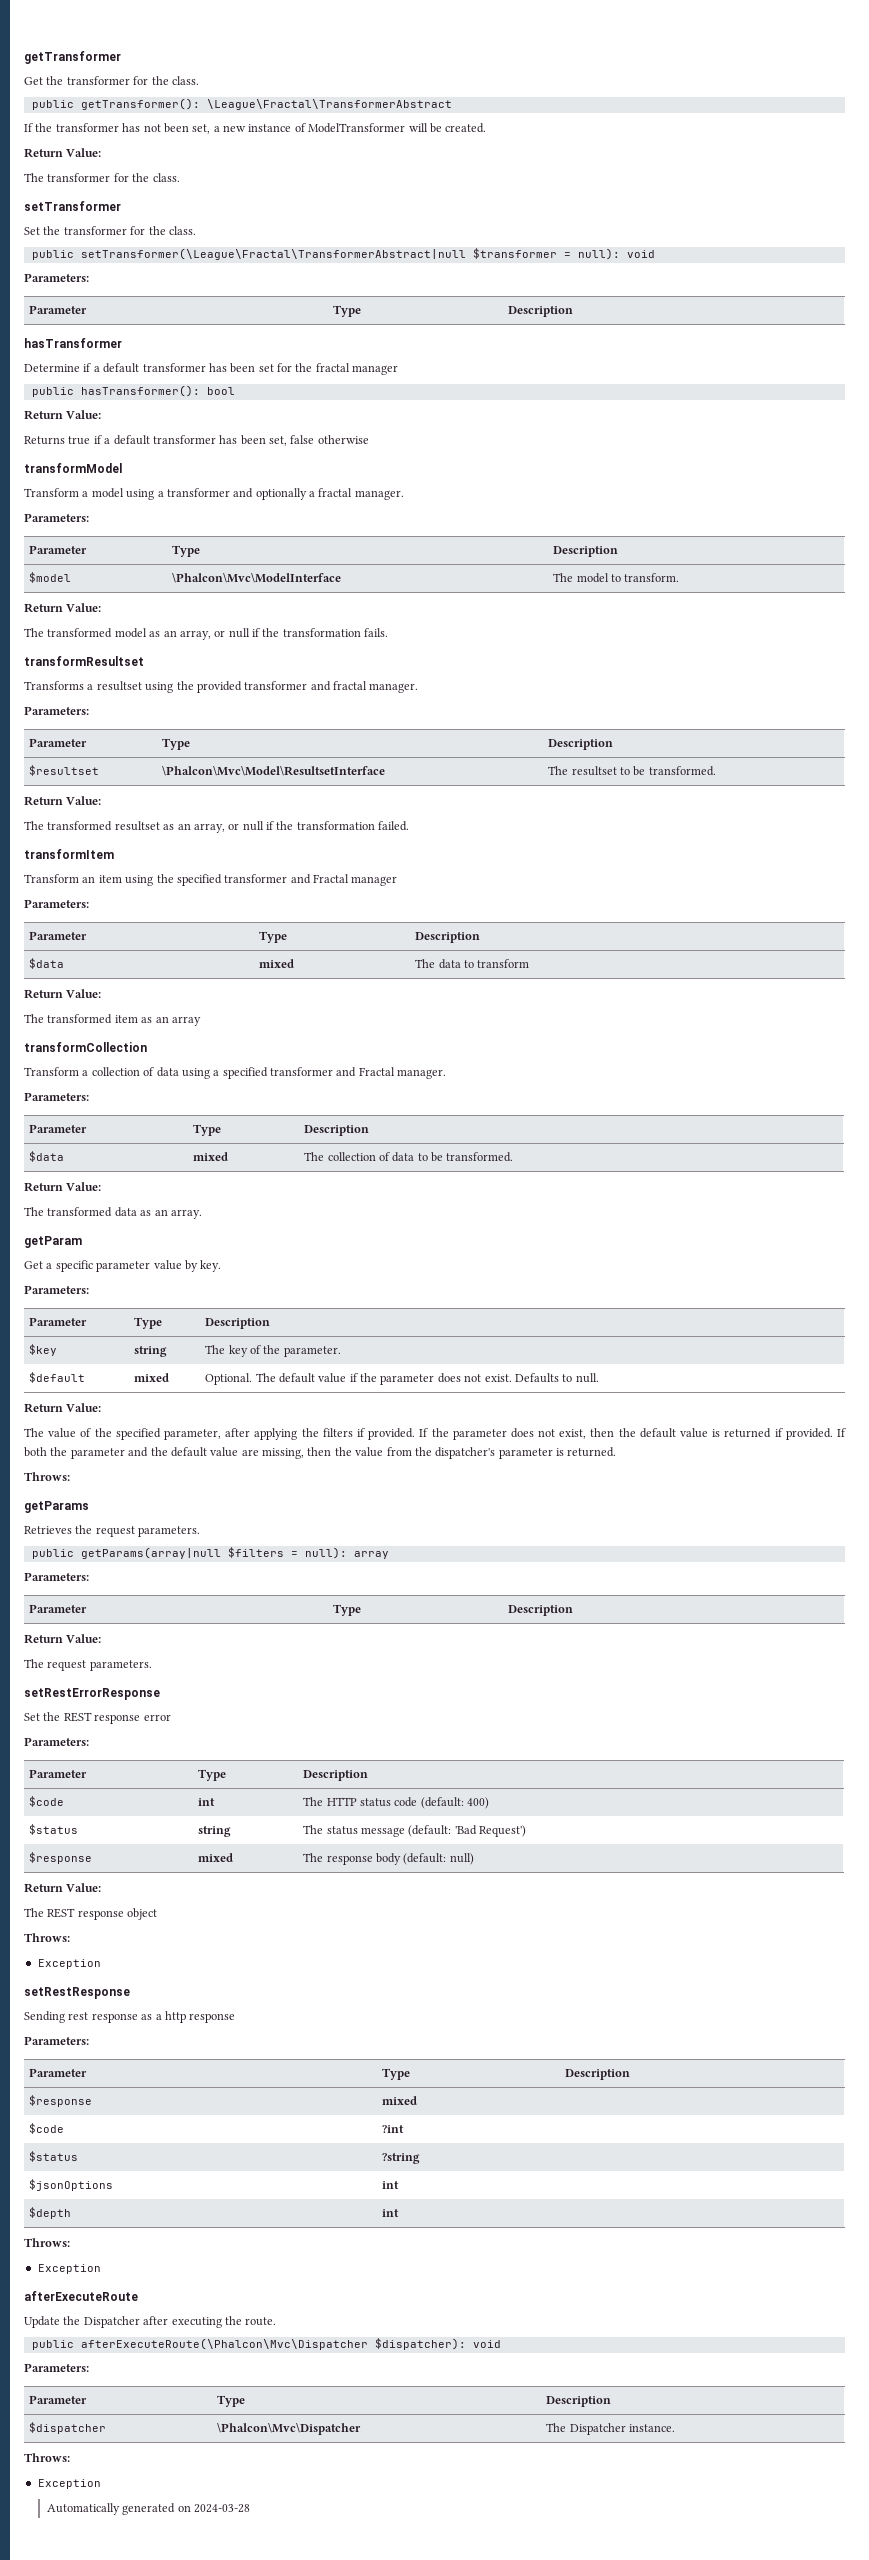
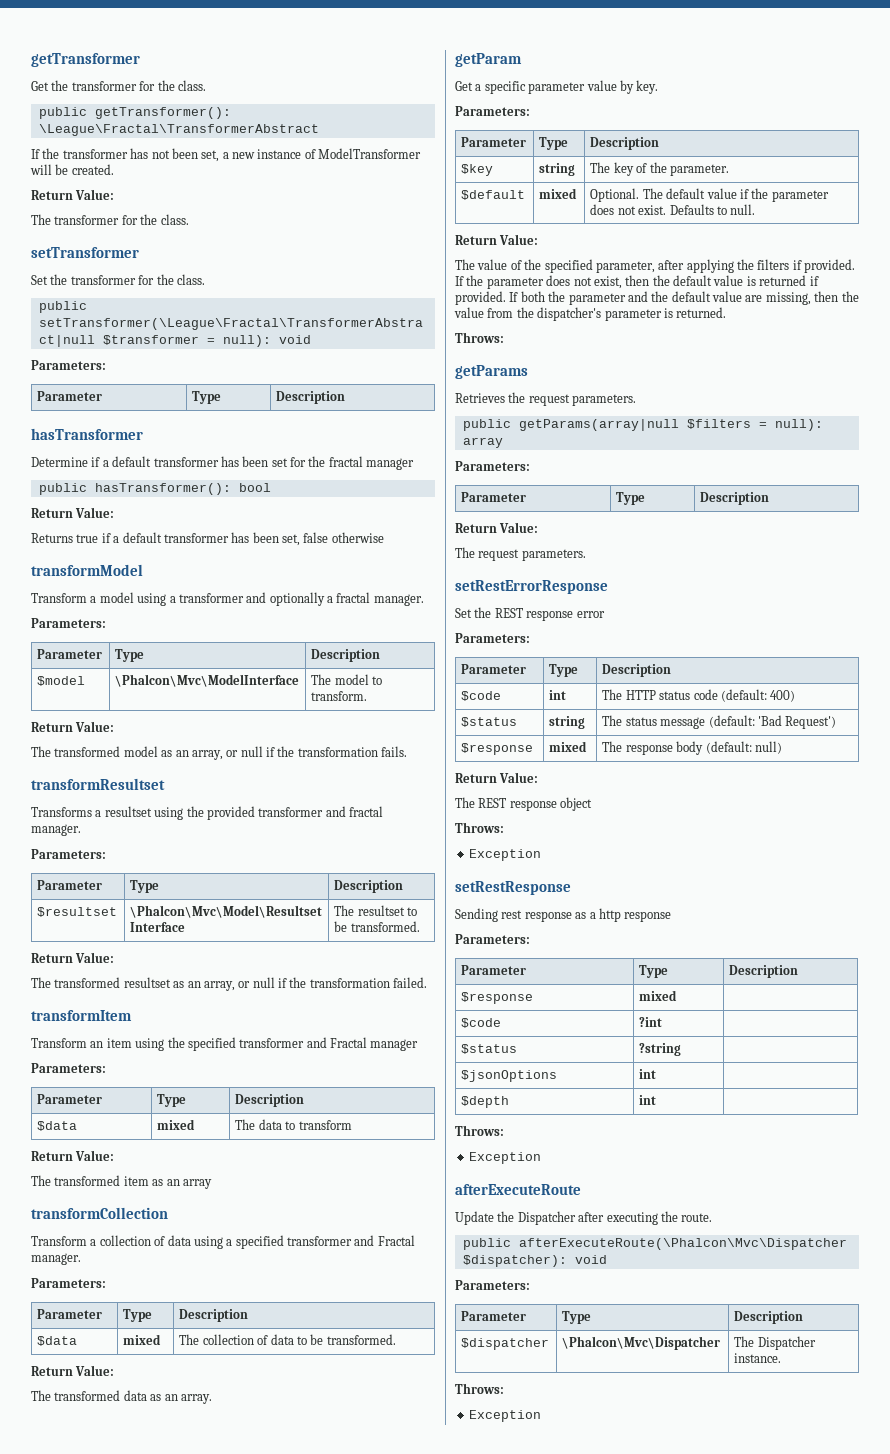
- Automatically generated on 2024-03-28

